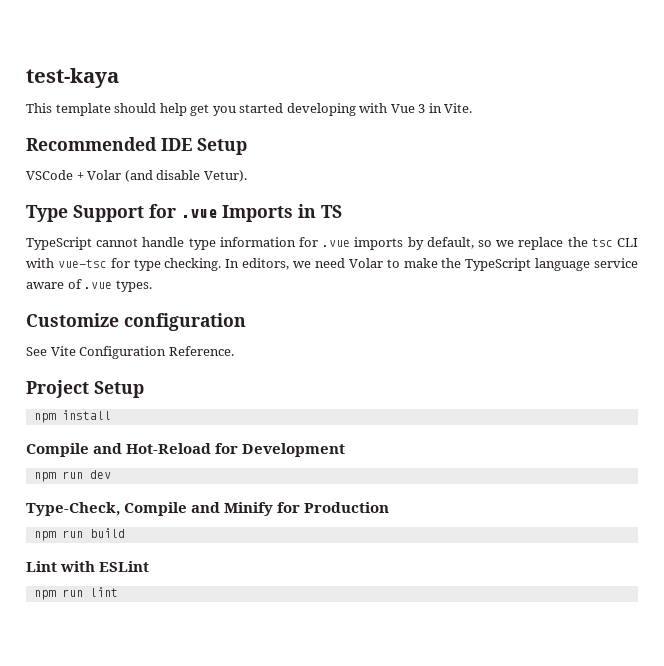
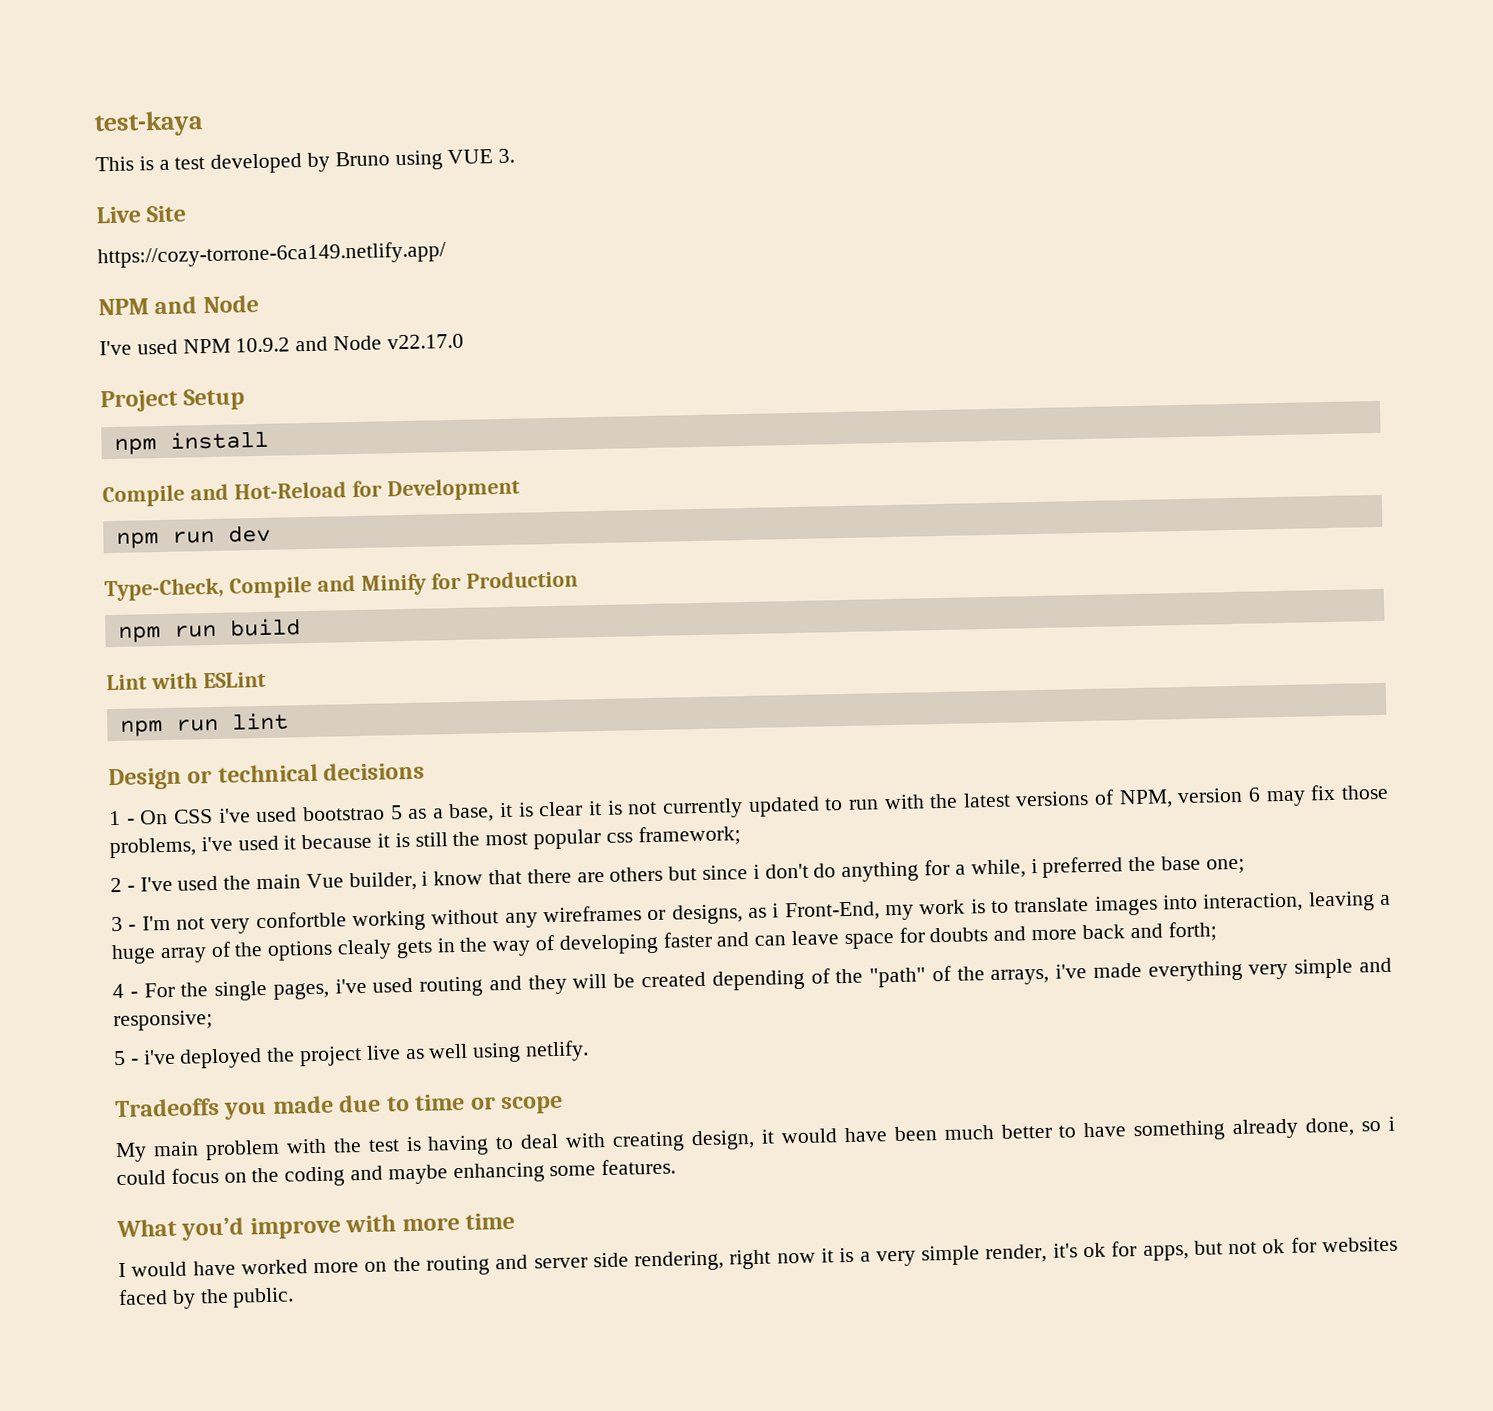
- This template should help get you started developing with Vue 3 in Vite.
- Recommended IDE Setup
- VSCode + Volar (and disable Vetur).
- Type Support for .vue Imports in TS
- TypeScript cannot handle type information for .vue imports by default, so we replace the tsc CLI with vue-tsc for type checking. In editors, we need Volar to make the TypeScript language service aware of .vue types.
- Customize configuration
- See Vite Configuration Reference.
+ This is a test developed by Bruno using VUE 3.
+ Live Site
+ https://cozy-torrone-6ca149.netlify.app/
+ NPM and Node
+ I've used NPM 10.9.2 and Node v22.17.0
+ Design or technical decisions
+ 1 - On CSS i've used bootstrao 5 as a base, it is clear it is not currently updated to run with the latest versions of NPM, version 6 may fix those problems, i've used it because it is still the most popular css framework;
+ 2 - I've used the main Vue builder, i know that there are others but since i don't do anything for a while, i preferred the base one;
+ 3 - I'm not very confortble working without any wireframes or designs, as i Front-End, my work is to translate images into interaction, leaving a huge array of the options clealy gets in the way of developing faster and can leave space for doubts and more back and forth;
+ 4 - For the single pages, i've used routing and they will be created depending of the "path" of the arrays, i've made everything very simple and responsive;
+ 5 - i've deployed the project live as well using netlify.
+ Tradeoffs you made due to time or scope
+ My main problem with the test is having to deal with creating design, it would have been much better to have something already done, so i could focus on the coding and maybe enhancing some features.
+ What you’d improve with more time
+ I would have worked more on the routing and server side rendering, right now it is a very simple render, it's ok for apps, but not ok for websites faced by the public.

